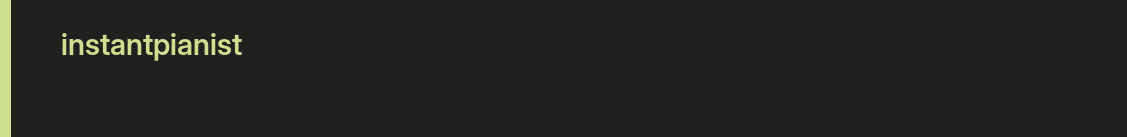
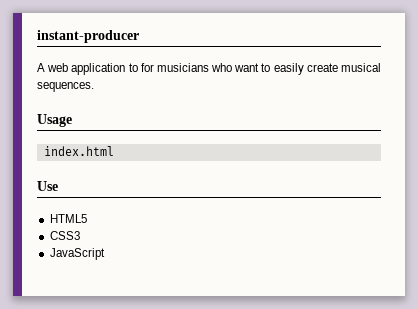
- instantpianist
+ instant-producer
+ A web application to for musicians who want to easily create musical sequences.
+ Usage
+ index.html
+ Use
+ HTML5
+ CSS3
+ JavaScript

